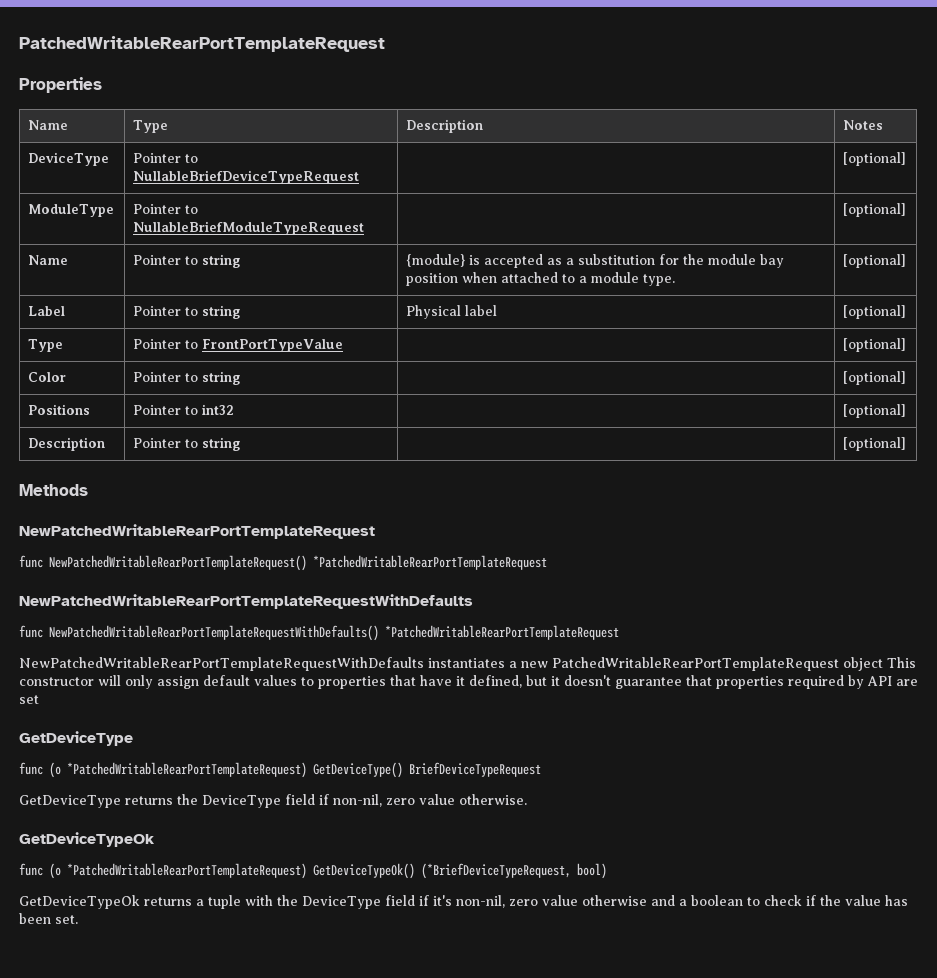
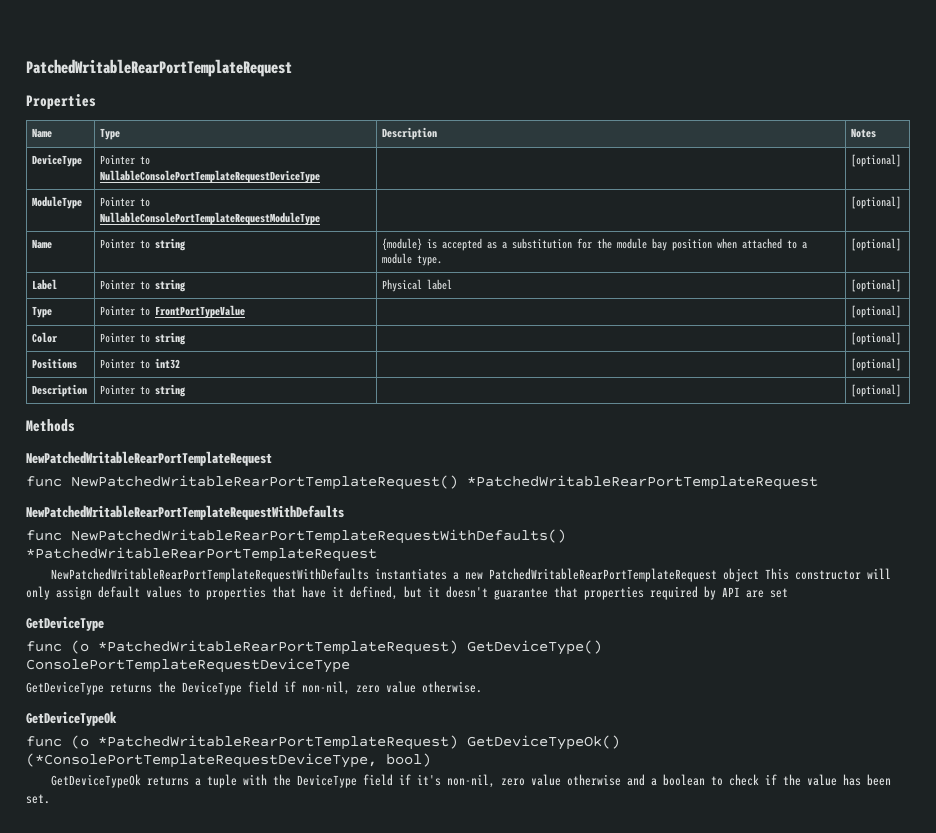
- DeviceType | Pointer to NullableBriefDeviceTypeRequest | | [optional]
+ DeviceType | Pointer to NullableConsolePortTemplateRequestDeviceType | | [optional]
- ModuleType | Pointer to NullableBriefModuleTypeRequest | | [optional]
+ ModuleType | Pointer to NullableConsolePortTemplateRequestModuleType | | [optional]
- func (o *PatchedWritableRearPortTemplateRequest) GetDeviceType() BriefDeviceTypeRequest
+ func (o *PatchedWritableRearPortTemplateRequest) GetDeviceType() ConsolePortTemplateRequestDeviceType
- func (o *PatchedWritableRearPortTemplateRequest) GetDeviceTypeOk() (*BriefDeviceTypeRequest, bool)
+ func (o *PatchedWritableRearPortTemplateRequest) GetDeviceTypeOk() (*ConsolePortTemplateRequestDeviceType, bool)

